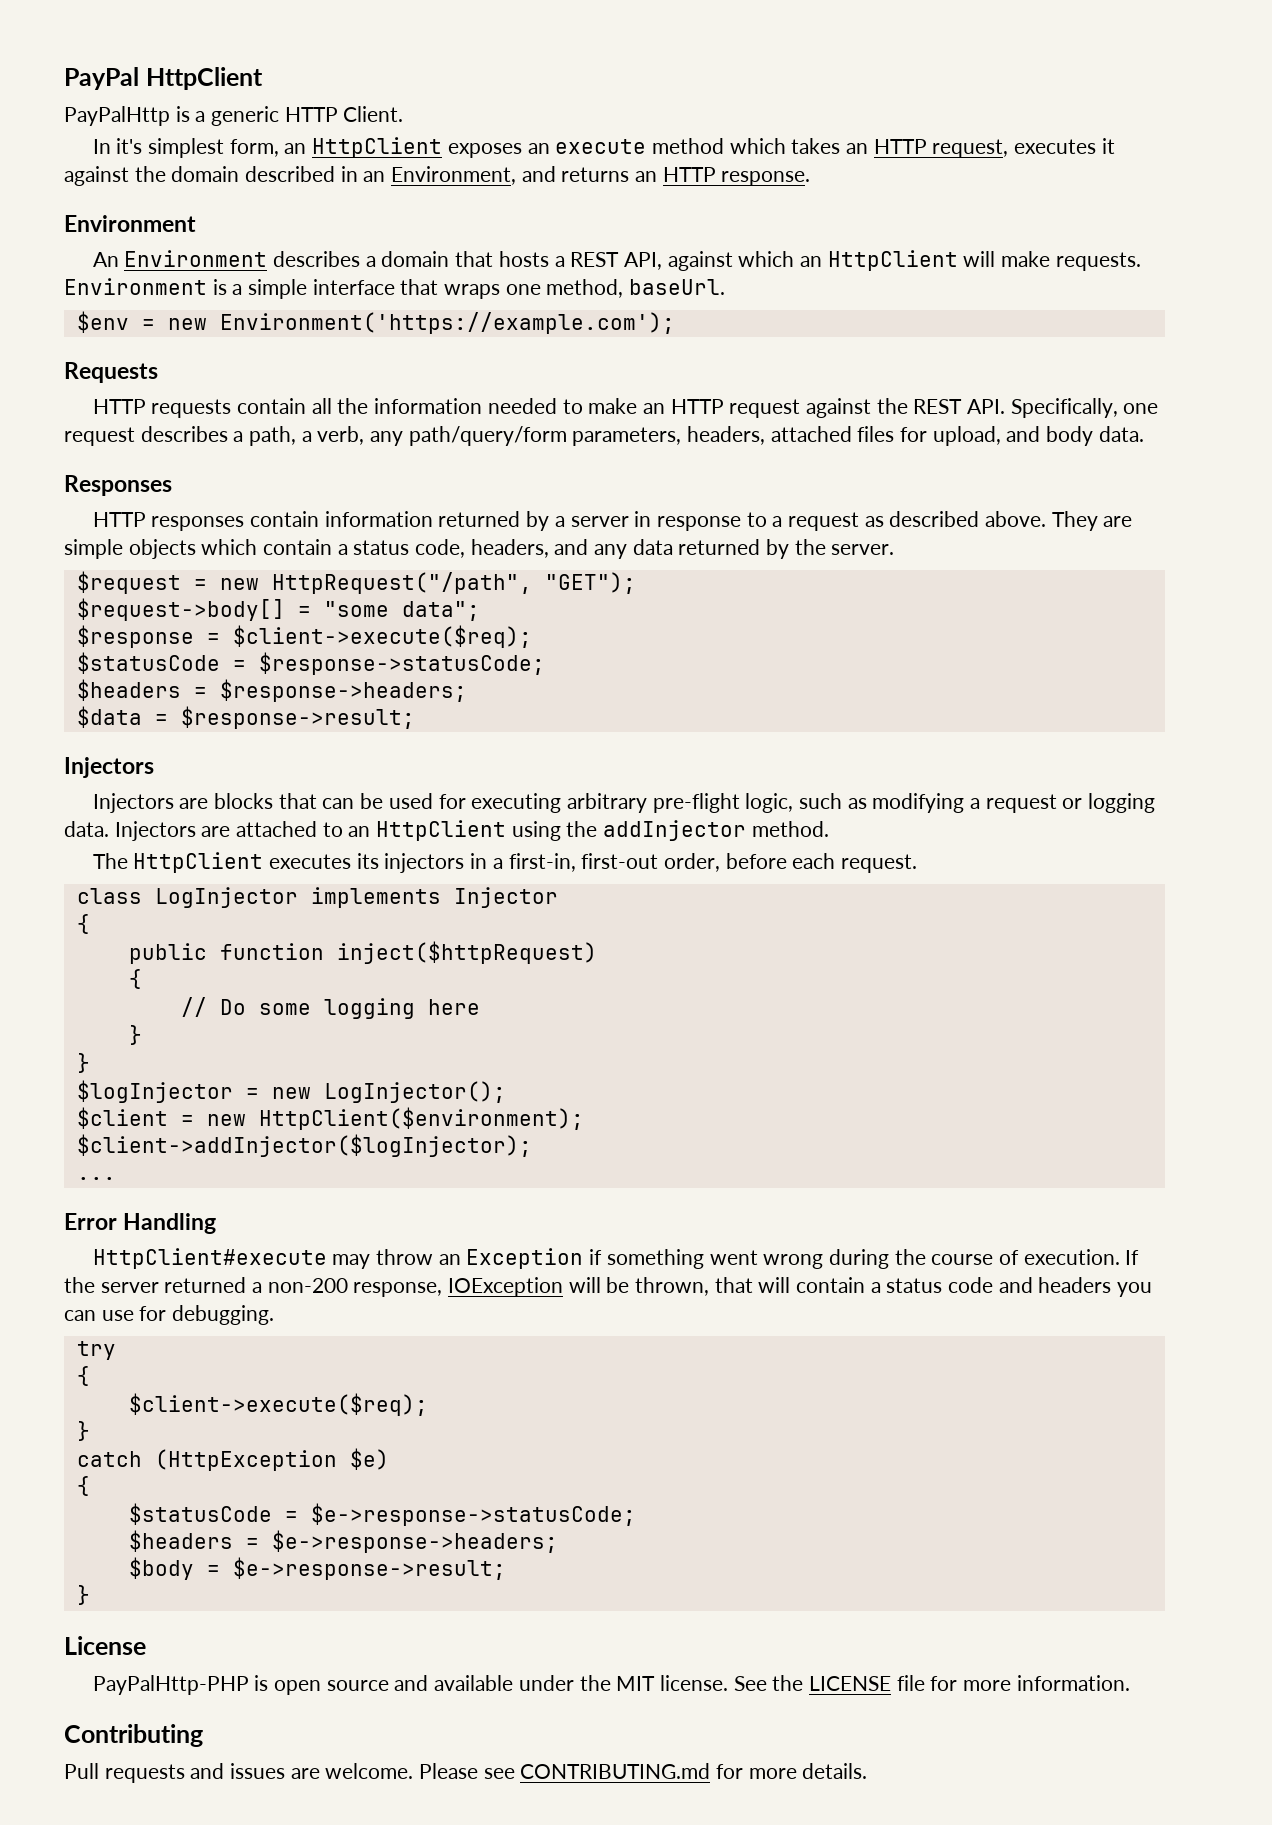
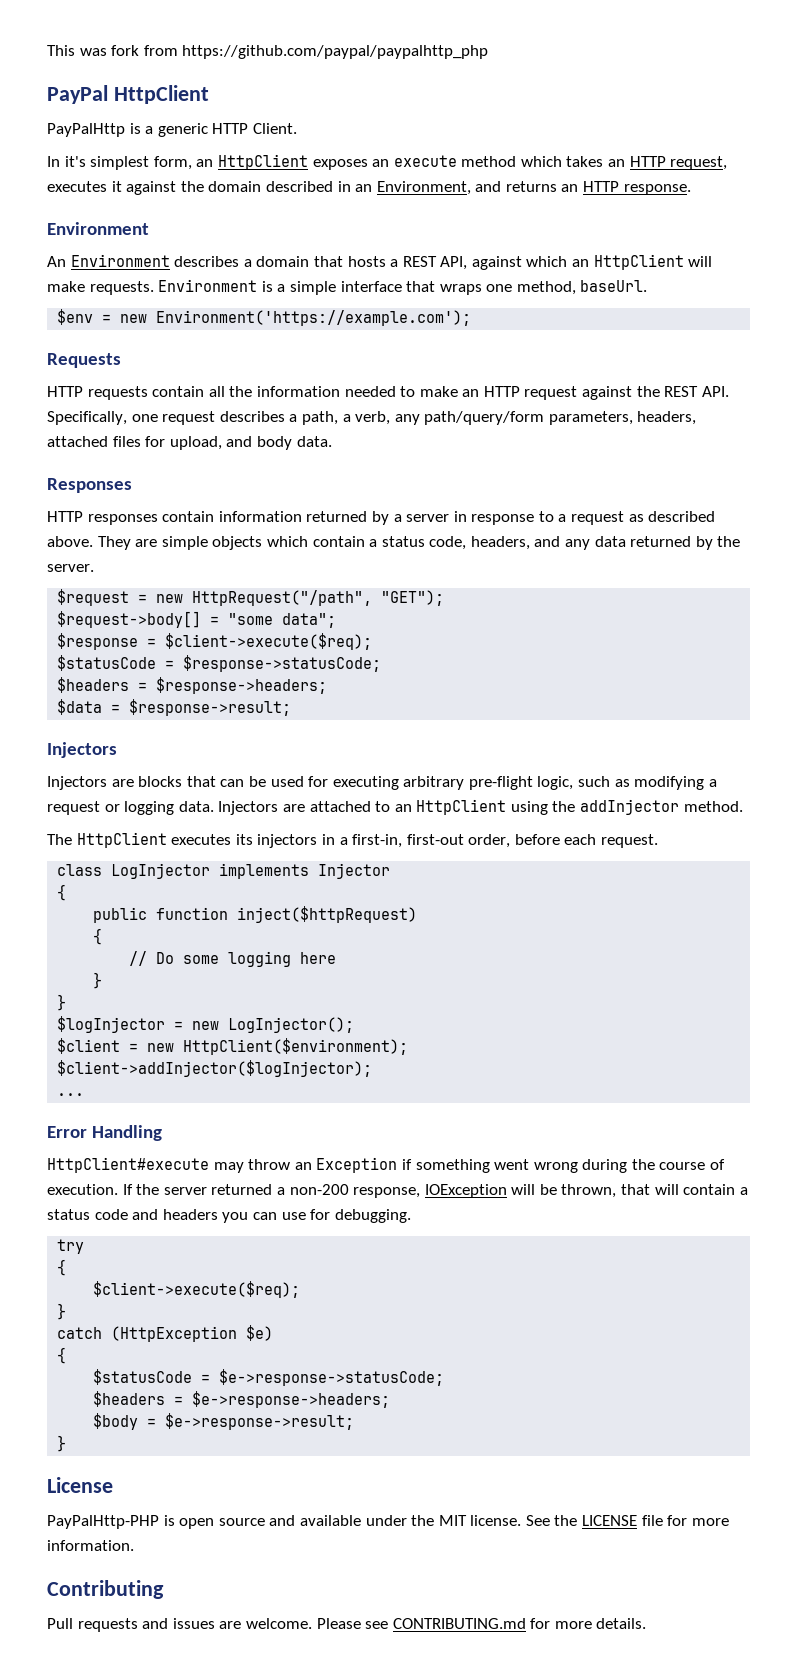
+ This was fork from https://github.com/paypal/paypalhttp_php

